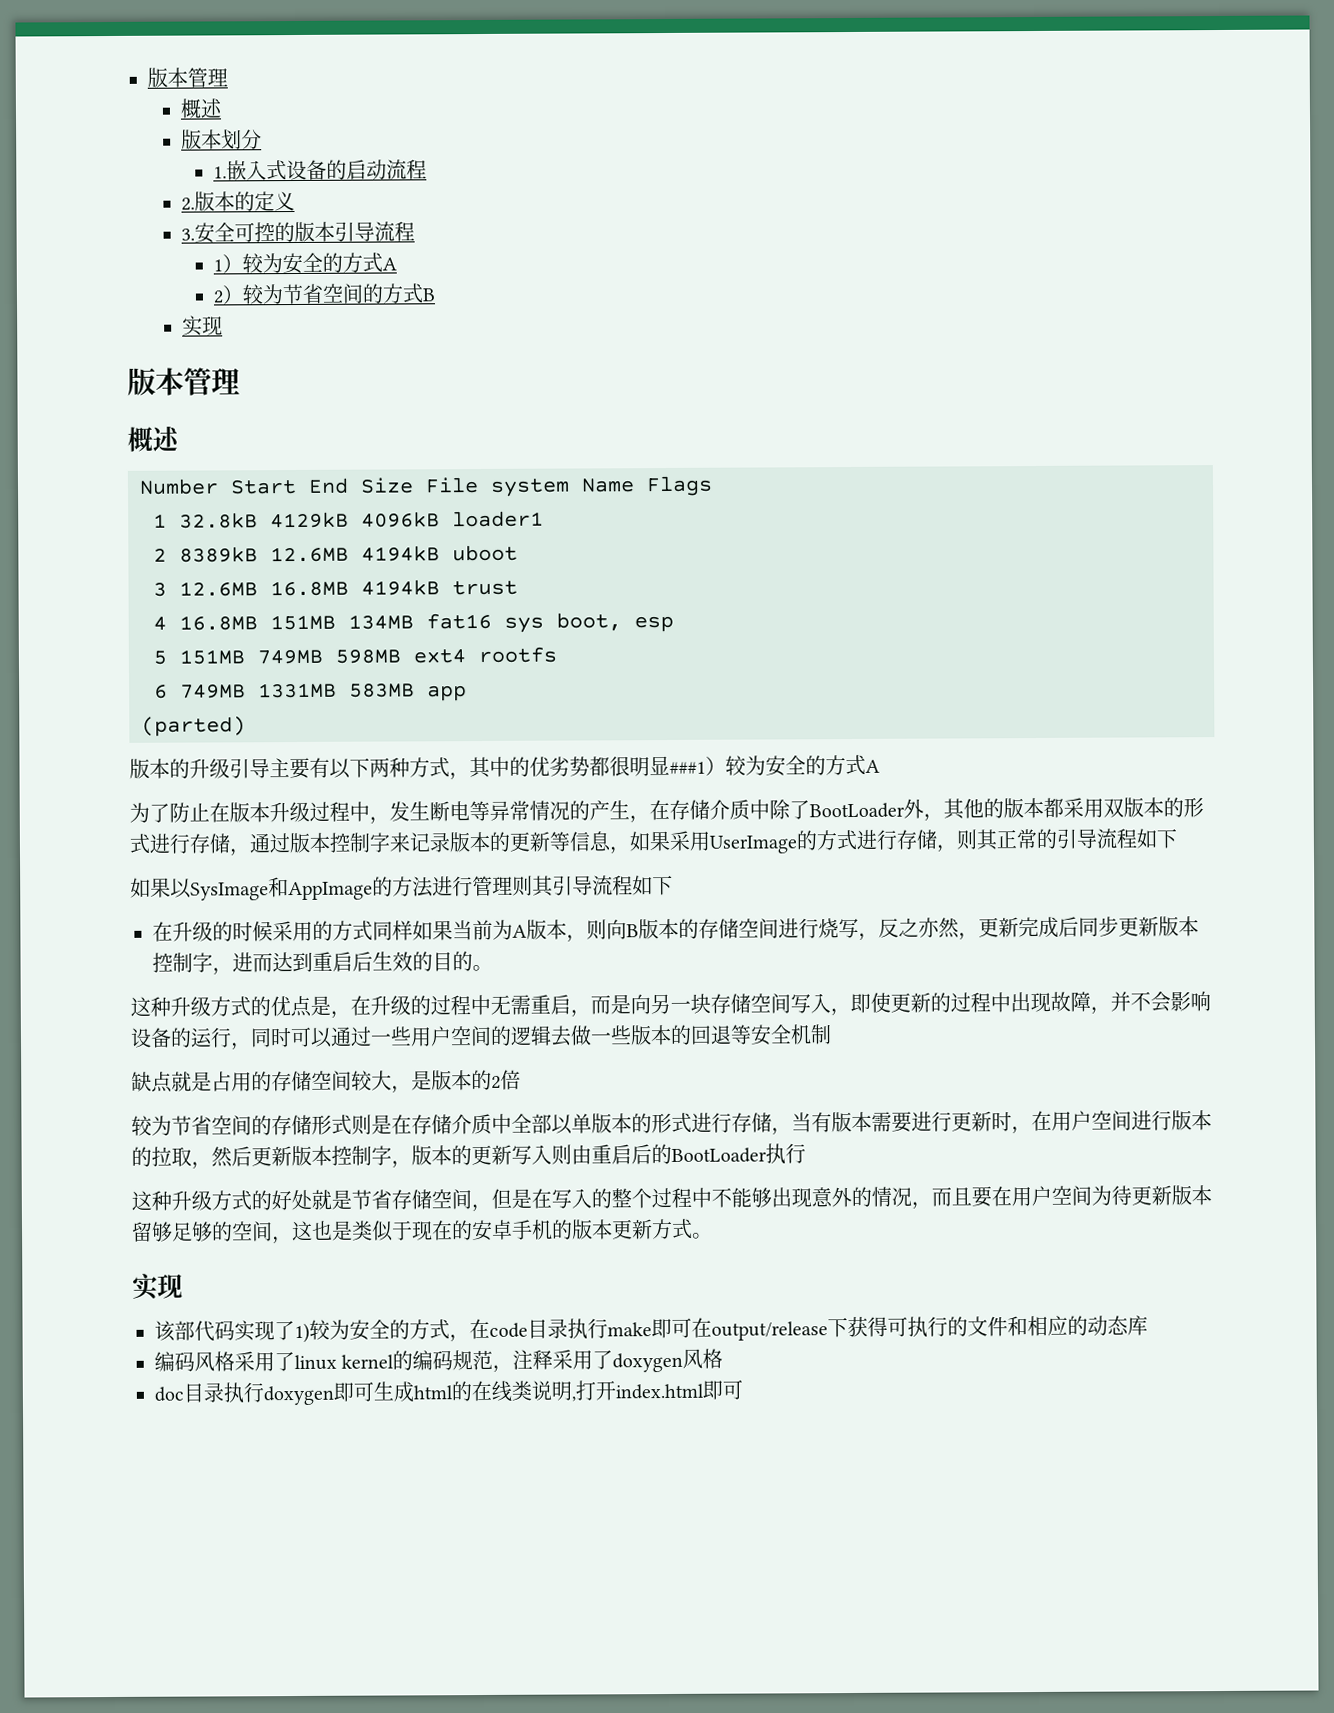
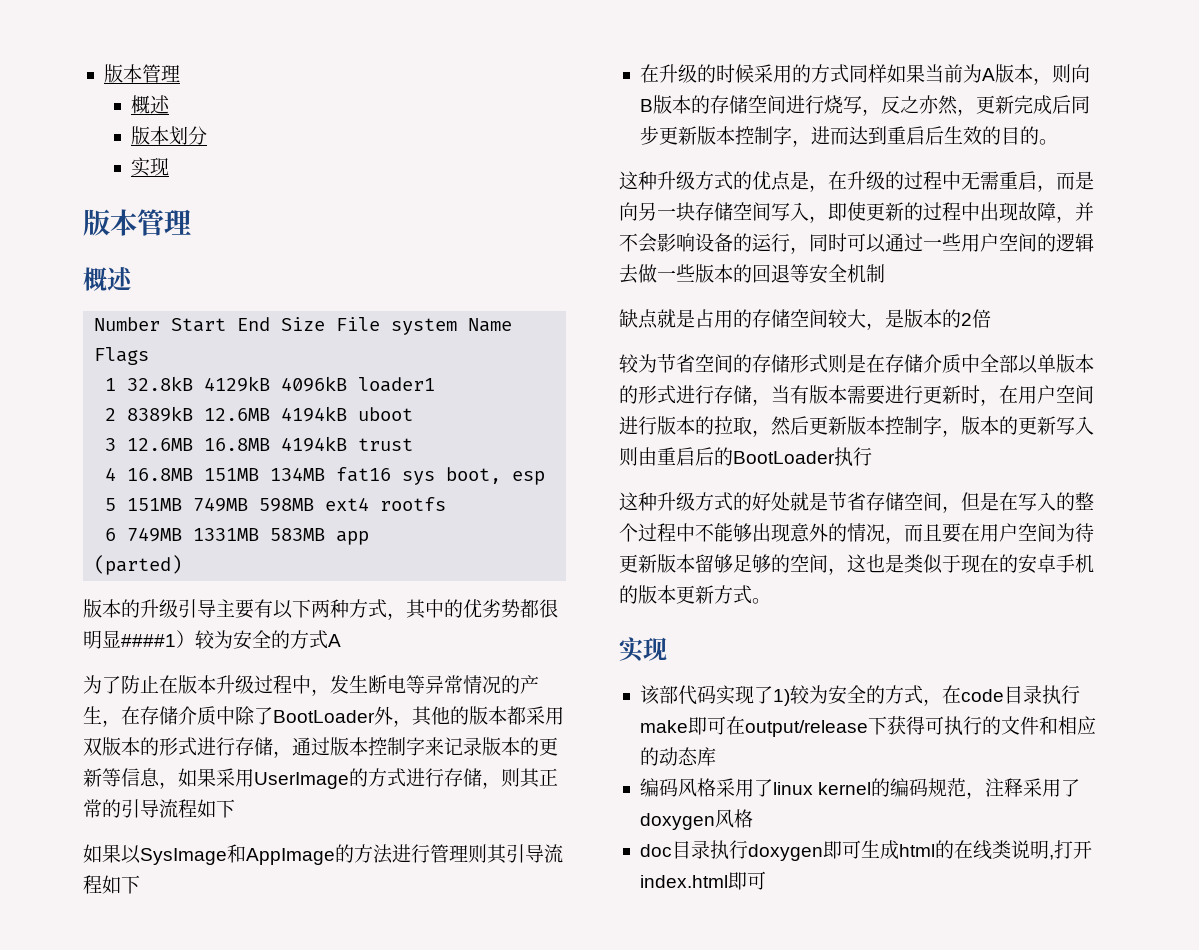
- 1.嵌入式设备的启动流程
- 2.版本的定义
- 3.安全可控的版本引导流程
- 1）较为安全的方式A
- 2）较为节省空间的方式B
- 版本的升级引导主要有以下两种方式，其中的优劣势都很明显###1）较为安全的方式A
+ 版本的升级引导主要有以下两种方式，其中的优劣势都很明显####1）较为安全的方式A

